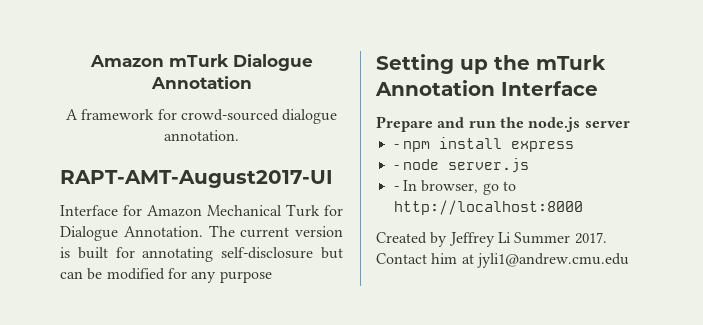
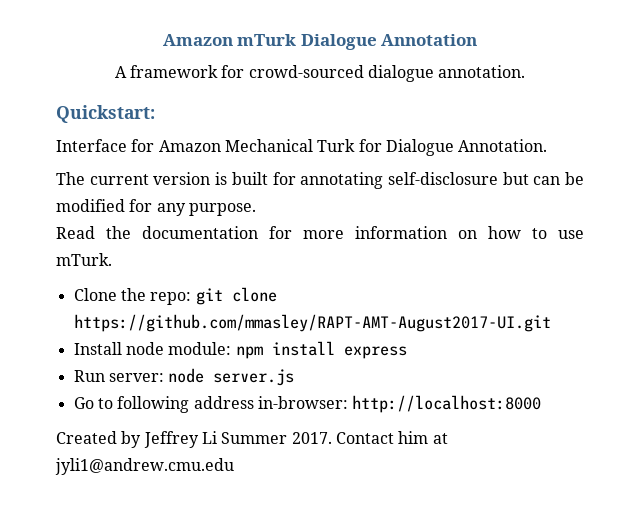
- RAPT-AMT-August2017-UI
+ Quickstart:
- Interface for Amazon Mechanical Turk for Dialogue Annotation. The current version is built for annotating self-disclosure but can be modified for any purpose
- Setting up the mTurk Annotation Interface
- Prepare and run the node.js server
- - npm install express
+ Interface for Amazon Mechanical Turk for Dialogue Annotation.
+ The current version is built for annotating self-disclosure but can be modified for any purpose.
+ Read the documentation for more information on how to use mTurk.
+ Clone the repo: git clone https://github.com/mmasley/RAPT-AMT-August2017-UI.git
+ Install node module: npm install express
- - node server.js
+ Run server: node server.js
- - In browser, go to http://localhost:8000
+ Go to following address in-browser: http://localhost:8000

